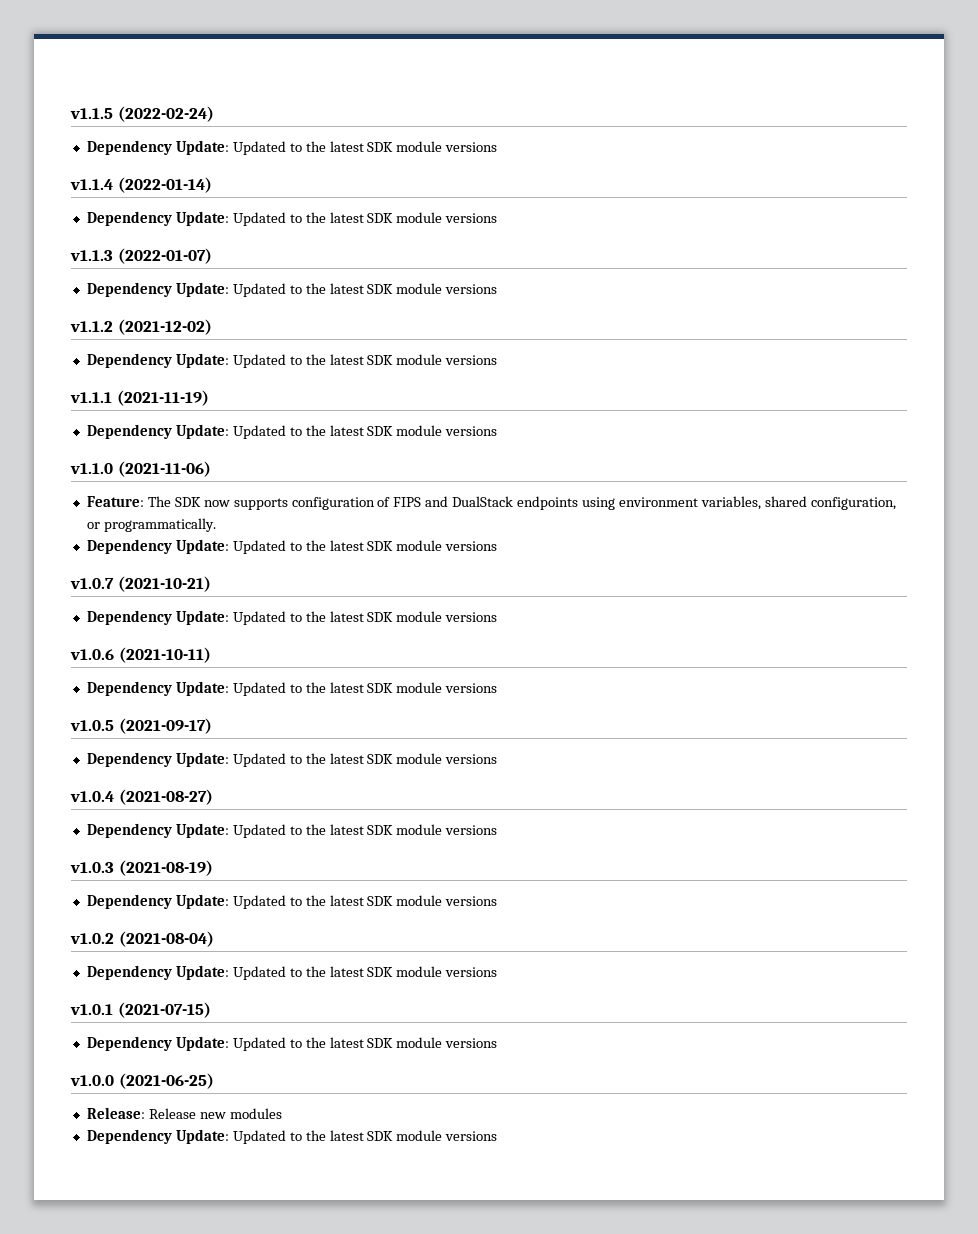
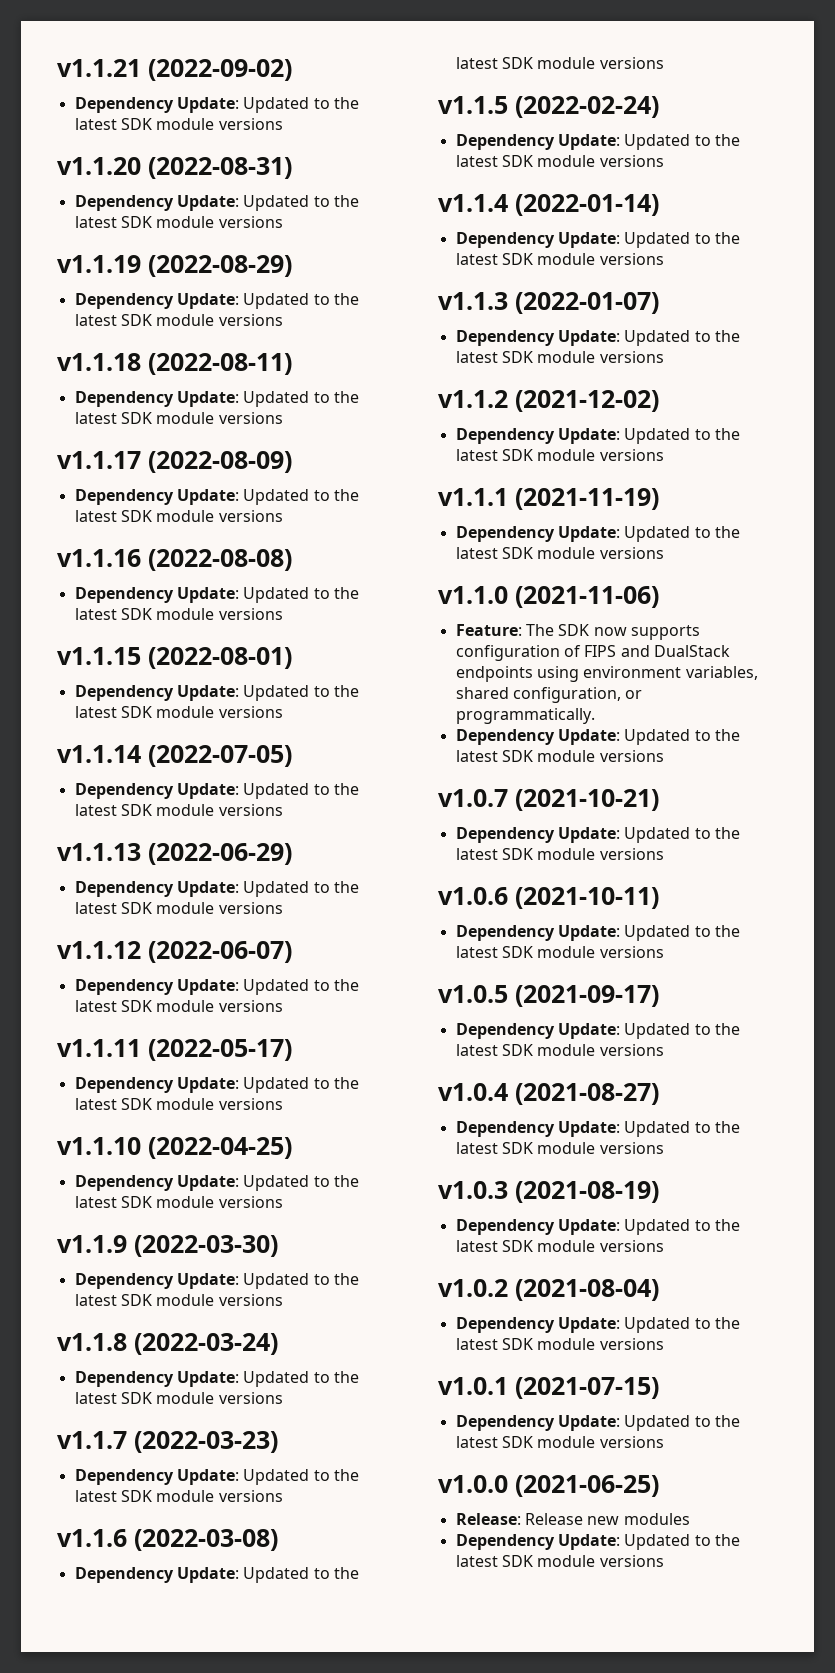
+ v1.1.21 (2022-09-02)
+ Dependency Update: Updated to the latest SDK module versions
+ v1.1.20 (2022-08-31)
+ Dependency Update: Updated to the latest SDK module versions
+ v1.1.19 (2022-08-29)
+ Dependency Update: Updated to the latest SDK module versions
+ v1.1.18 (2022-08-11)
+ Dependency Update: Updated to the latest SDK module versions
+ v1.1.17 (2022-08-09)
+ Dependency Update: Updated to the latest SDK module versions
+ v1.1.16 (2022-08-08)
+ Dependency Update: Updated to the latest SDK module versions
+ v1.1.15 (2022-08-01)
+ Dependency Update: Updated to the latest SDK module versions
+ v1.1.14 (2022-07-05)
+ Dependency Update: Updated to the latest SDK module versions
+ v1.1.13 (2022-06-29)
+ Dependency Update: Updated to the latest SDK module versions
+ v1.1.12 (2022-06-07)
+ Dependency Update: Updated to the latest SDK module versions
+ v1.1.11 (2022-05-17)
+ Dependency Update: Updated to the latest SDK module versions
+ v1.1.10 (2022-04-25)
+ Dependency Update: Updated to the latest SDK module versions
+ v1.1.9 (2022-03-30)
+ Dependency Update: Updated to the latest SDK module versions
+ v1.1.8 (2022-03-24)
+ Dependency Update: Updated to the latest SDK module versions
+ v1.1.7 (2022-03-23)
+ Dependency Update: Updated to the latest SDK module versions
+ v1.1.6 (2022-03-08)
+ Dependency Update: Updated to the latest SDK module versions

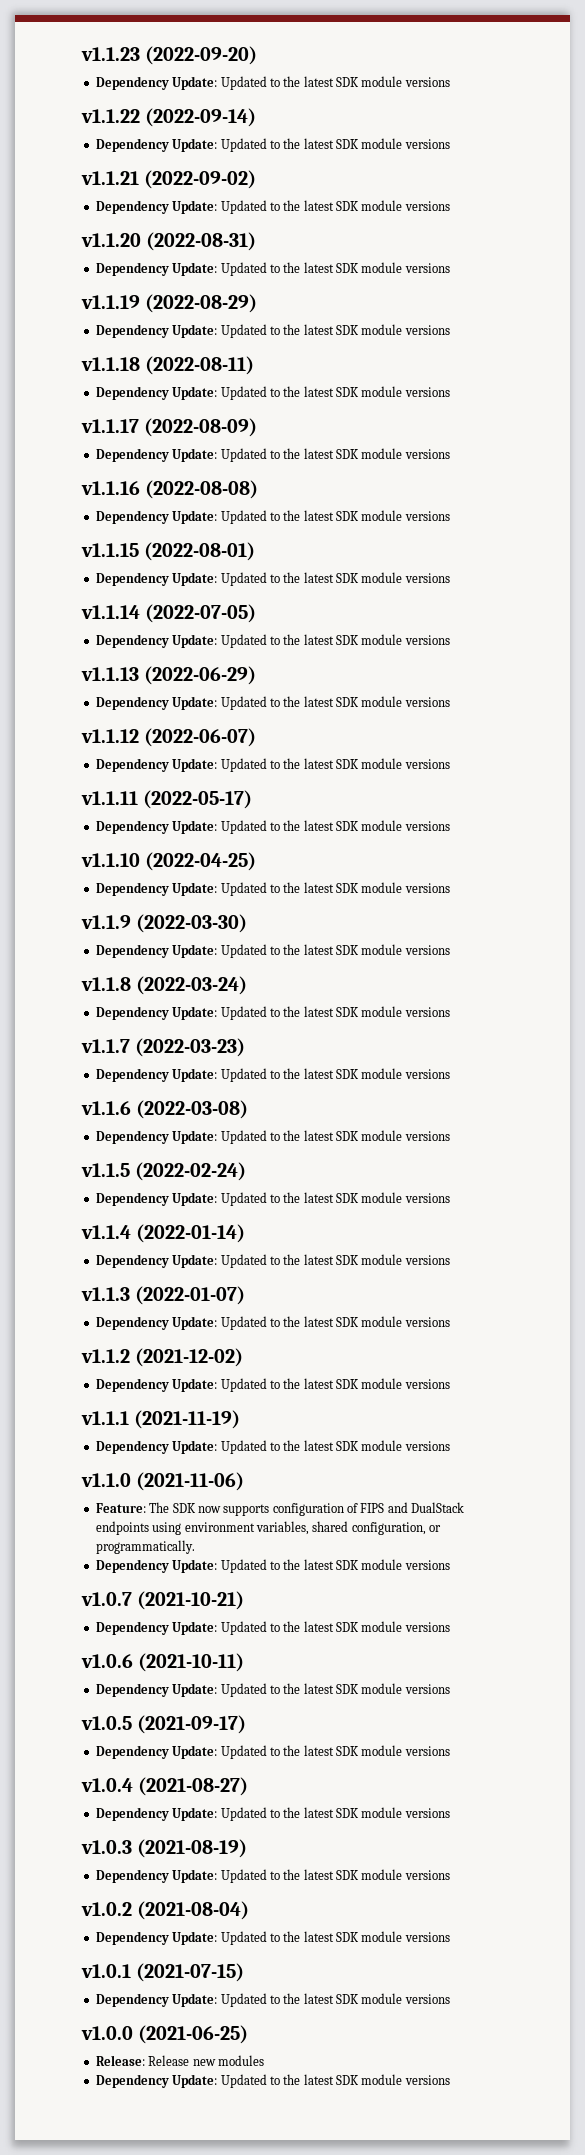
+ v1.1.23 (2022-09-20)
+ Dependency Update: Updated to the latest SDK module versions
+ v1.1.22 (2022-09-14)
+ Dependency Update: Updated to the latest SDK module versions

